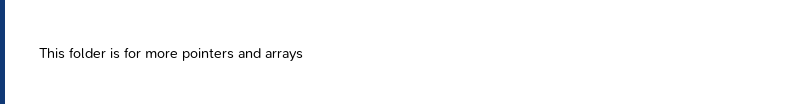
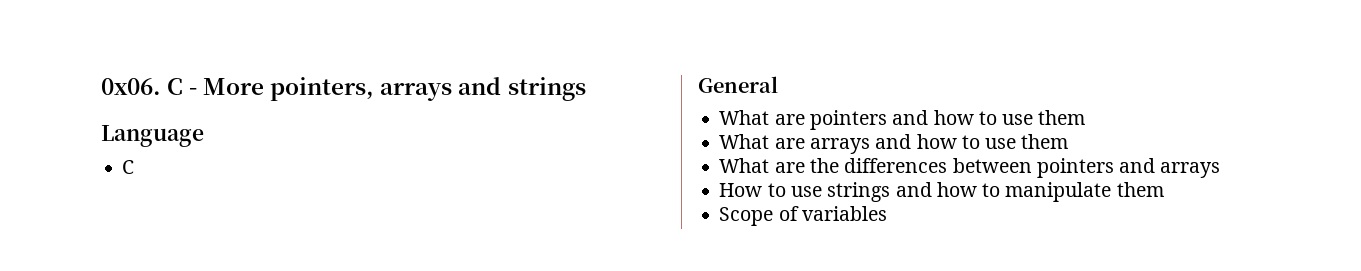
- This folder is for more pointers and arrays
+ 0x06. C - More pointers, arrays and strings
+ Language
+ C
+ General
+ What are pointers and how to use them
+ What are arrays and how to use them
+ What are the differences between pointers and arrays
+ How to use strings and how to manipulate them
+ Scope of variables

